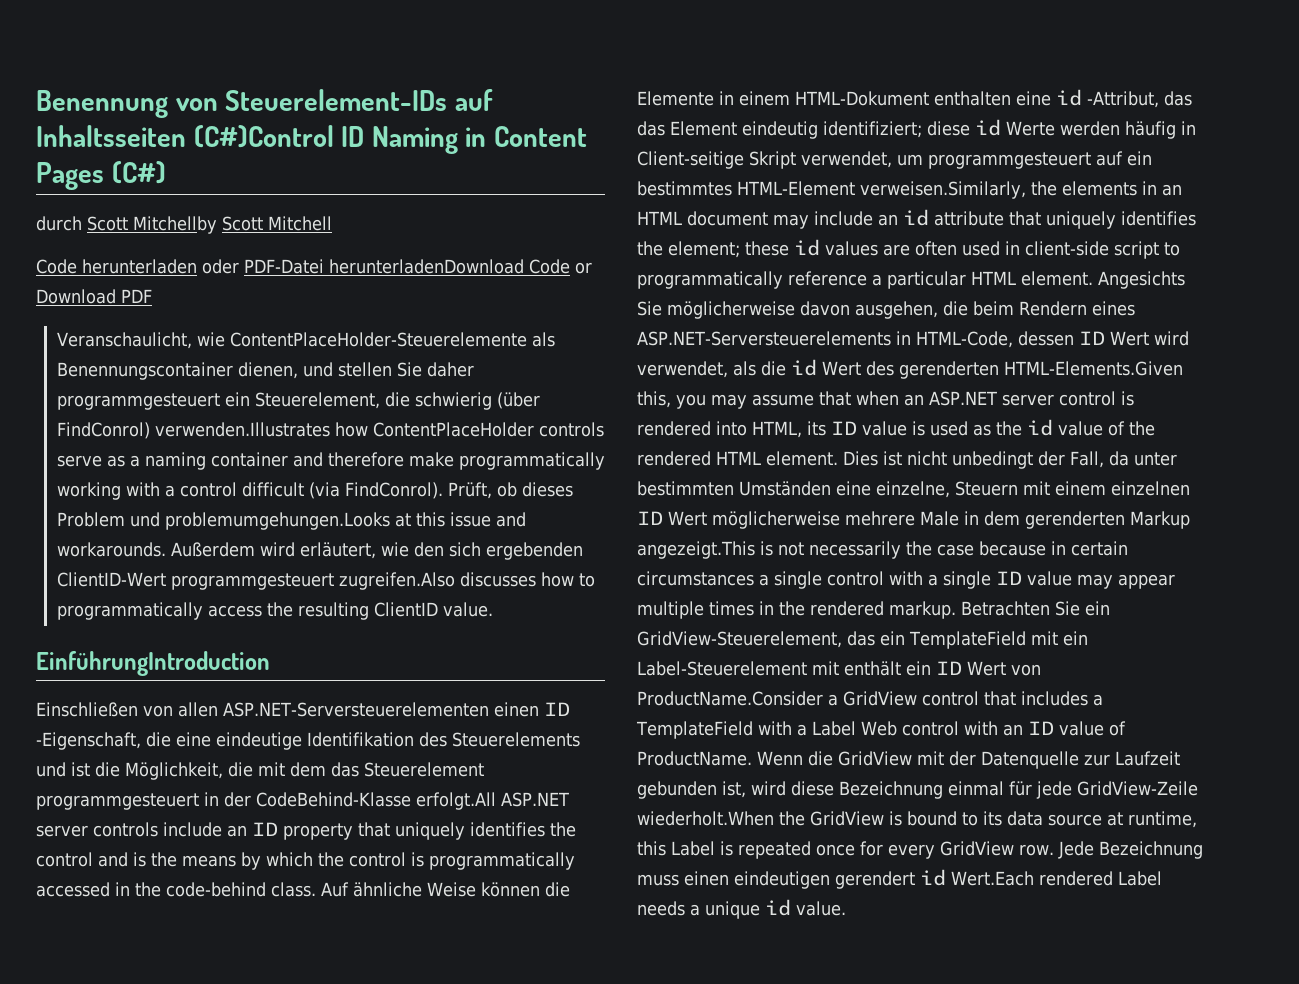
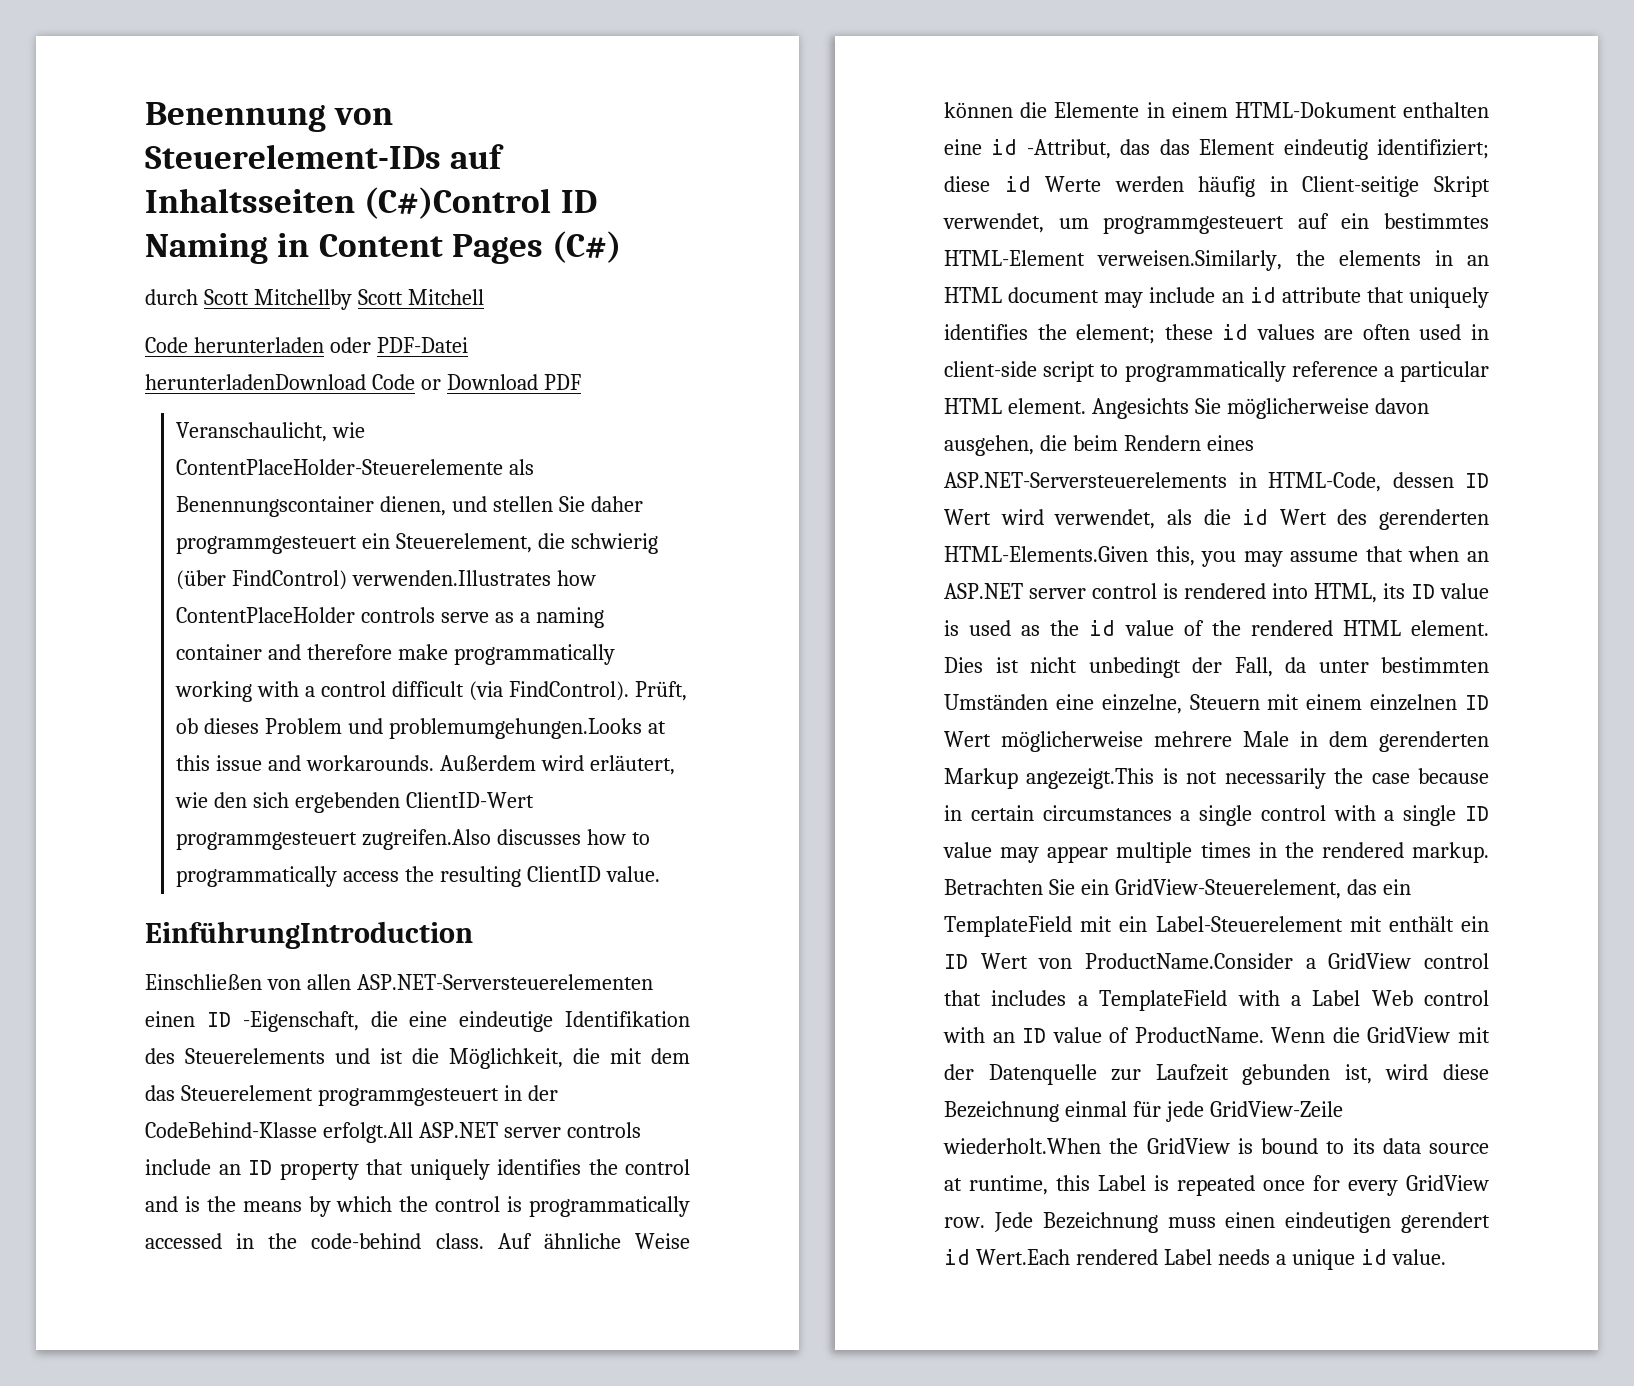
- Veranschaulicht, wie ContentPlaceHolder-Steuerelemente als Benennungscontainer dienen, und stellen Sie daher programmgesteuert ein Steuerelement, die schwierig (über FindConrol) verwenden.Illustrates how ContentPlaceHolder controls serve as a naming container and therefore make programmatically working with a control difficult (via FindConrol).
+ Veranschaulicht, wie ContentPlaceHolder-Steuerelemente als Benennungscontainer dienen, und stellen Sie daher programmgesteuert ein Steuerelement, die schwierig (über FindControl) verwenden.Illustrates how ContentPlaceHolder controls serve as a naming container and therefore make programmatically working with a control difficult (via FindControl).

